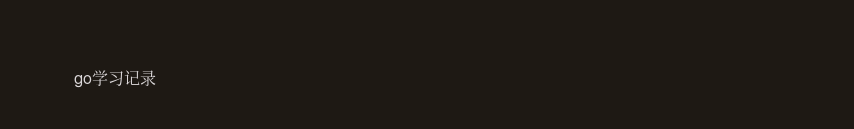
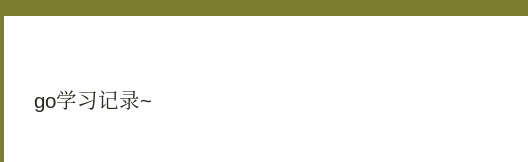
- go学习记录
+ go学习记录~

